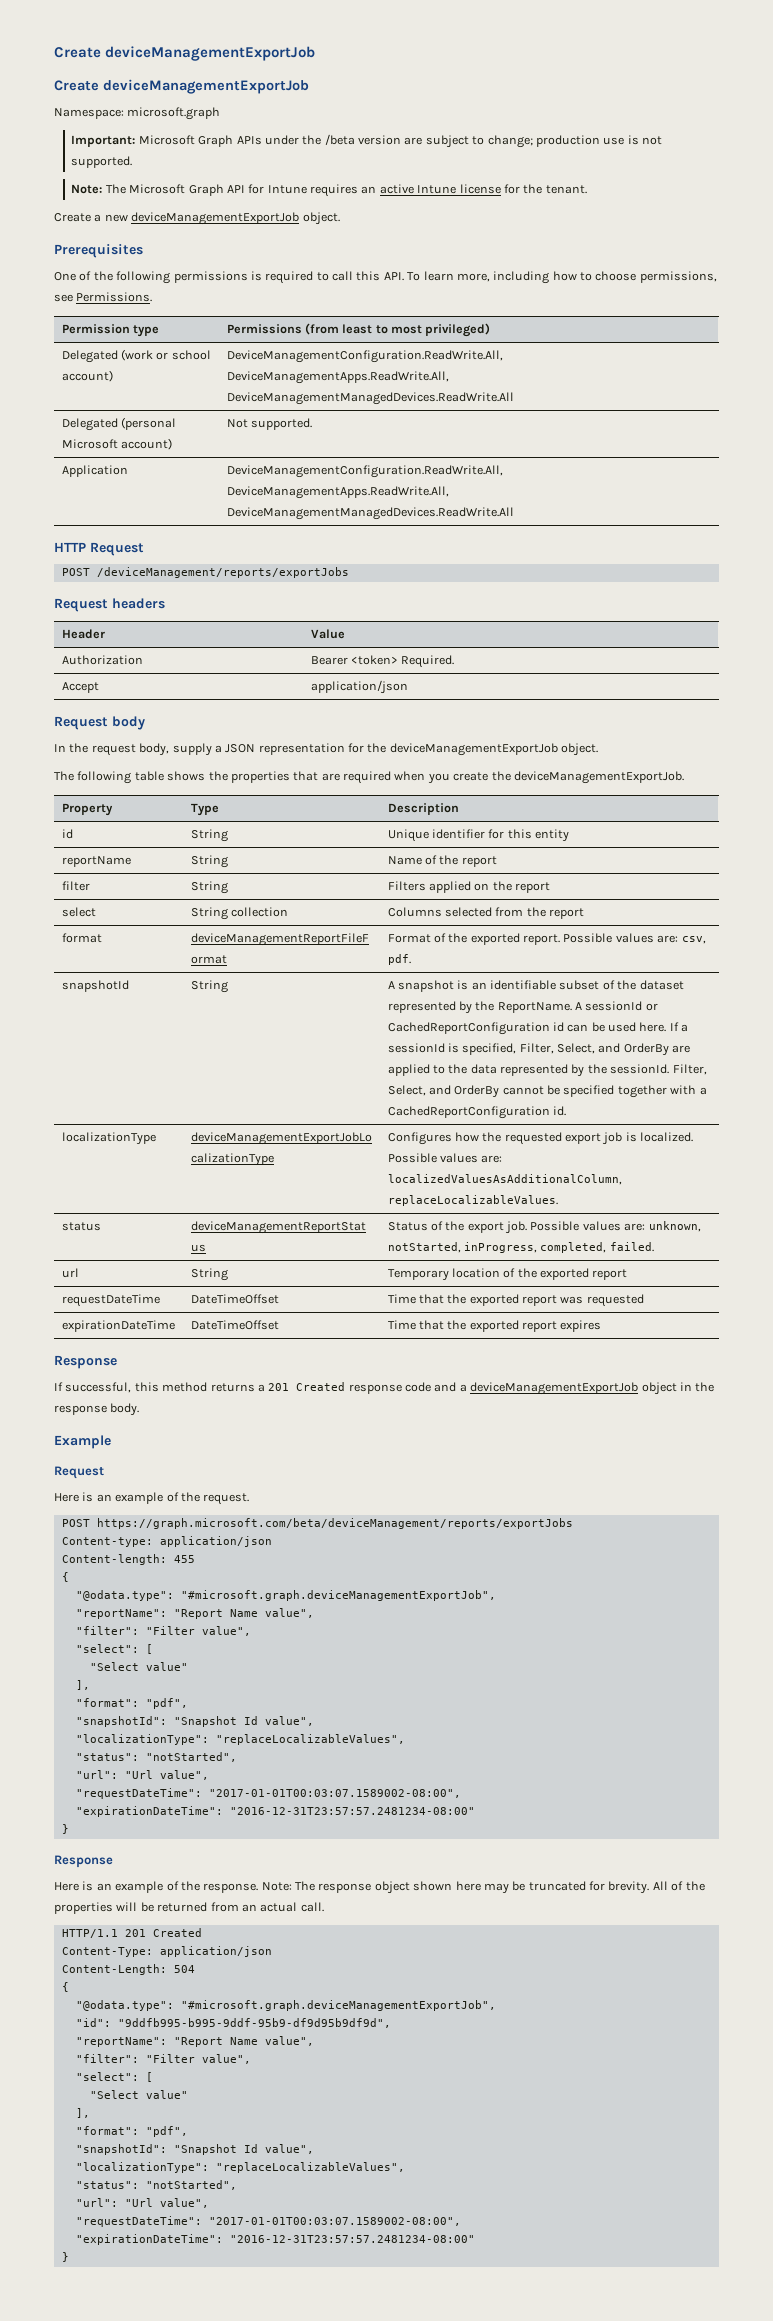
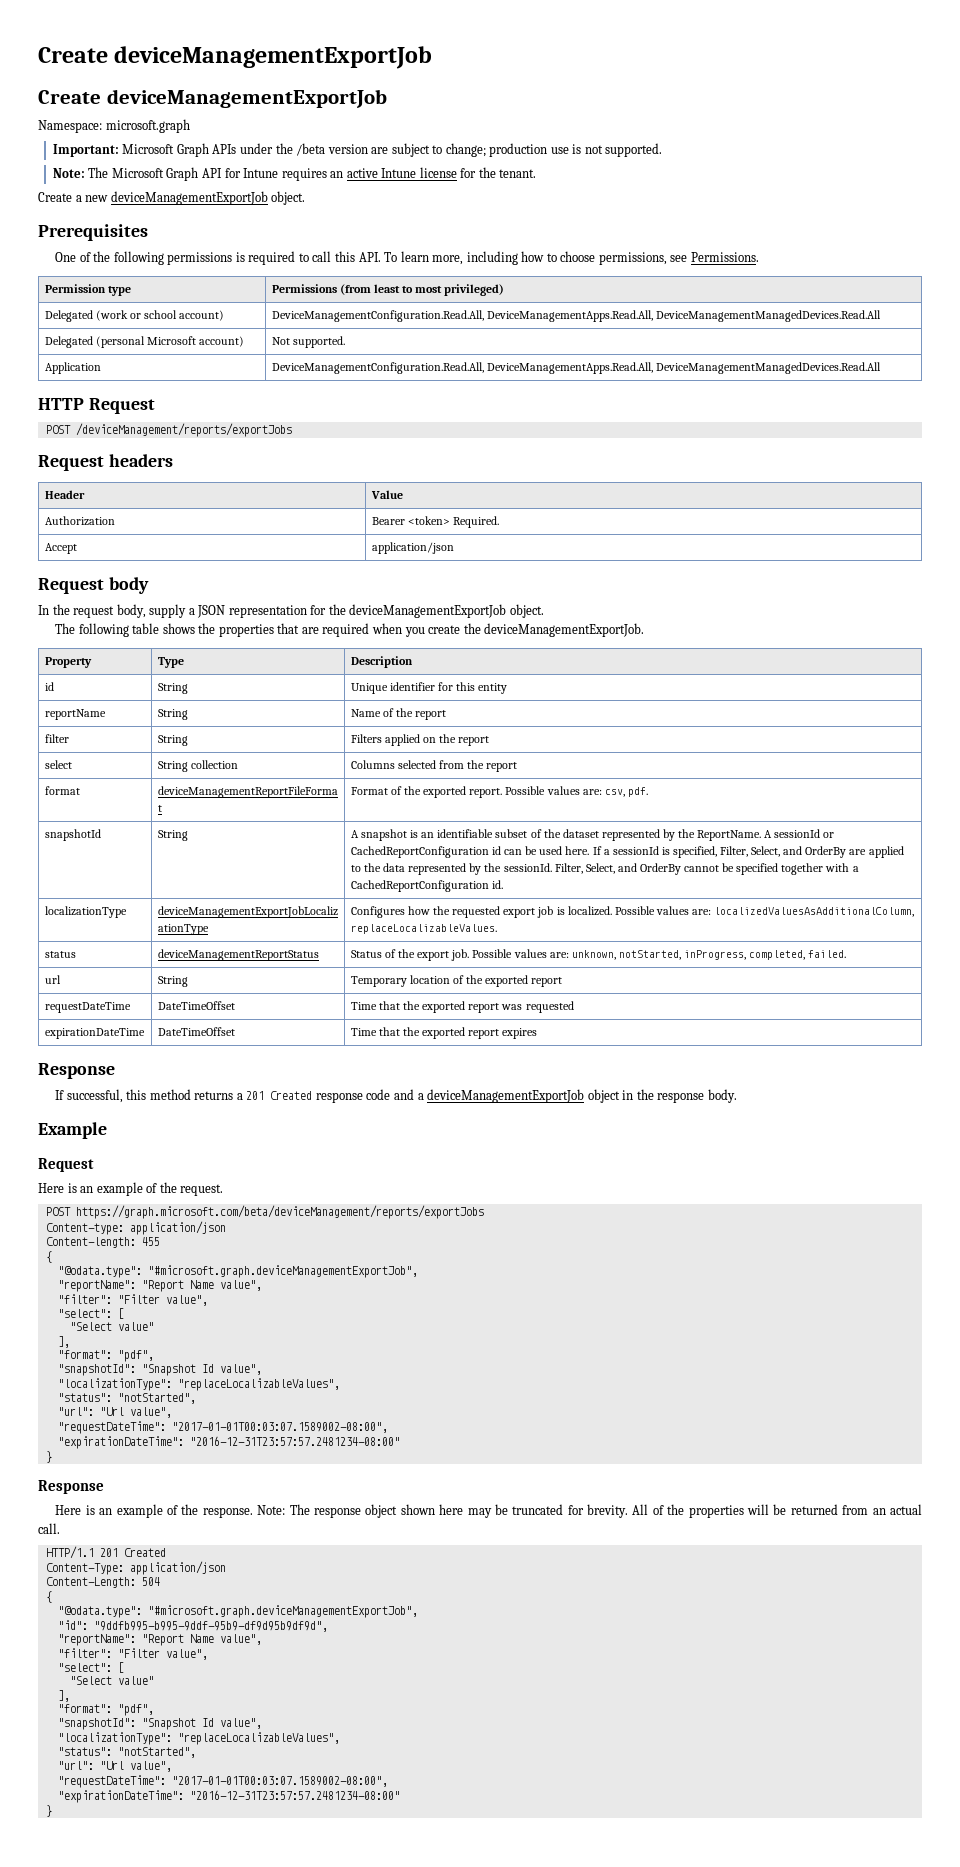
- Delegated (work or school account) | DeviceManagementConfiguration.ReadWrite.All, DeviceManagementApps.ReadWrite.All, DeviceManagementManagedDevices.ReadWrite.All
+ Delegated (work or school account) | DeviceManagementConfiguration.Read.All, DeviceManagementApps.Read.All, DeviceManagementManagedDevices.Read.All
- Application | DeviceManagementConfiguration.ReadWrite.All, DeviceManagementApps.ReadWrite.All, DeviceManagementManagedDevices.ReadWrite.All
+ Application | DeviceManagementConfiguration.Read.All, DeviceManagementApps.Read.All, DeviceManagementManagedDevices.Read.All

